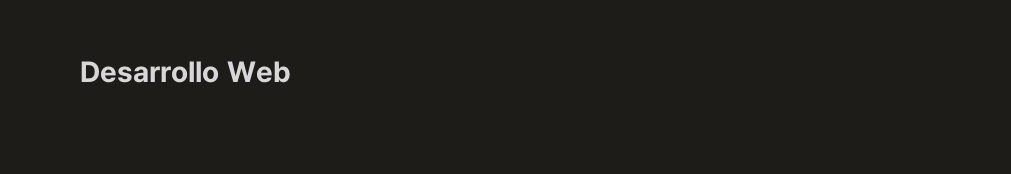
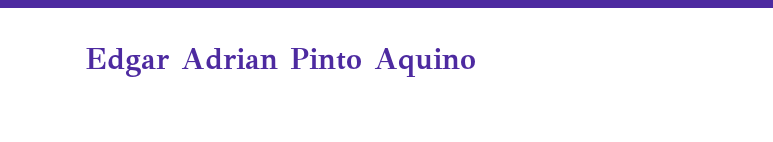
- Desarrollo Web
+ Edgar Adrian Pinto Aquino

